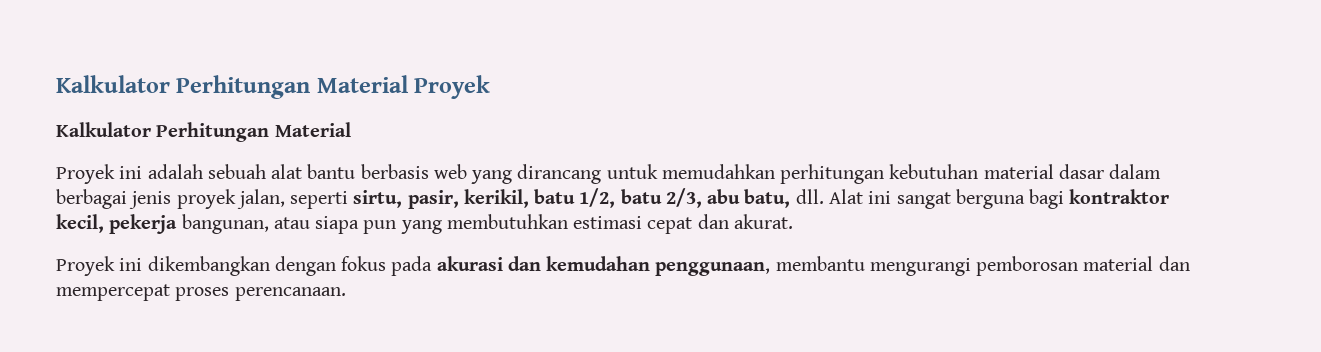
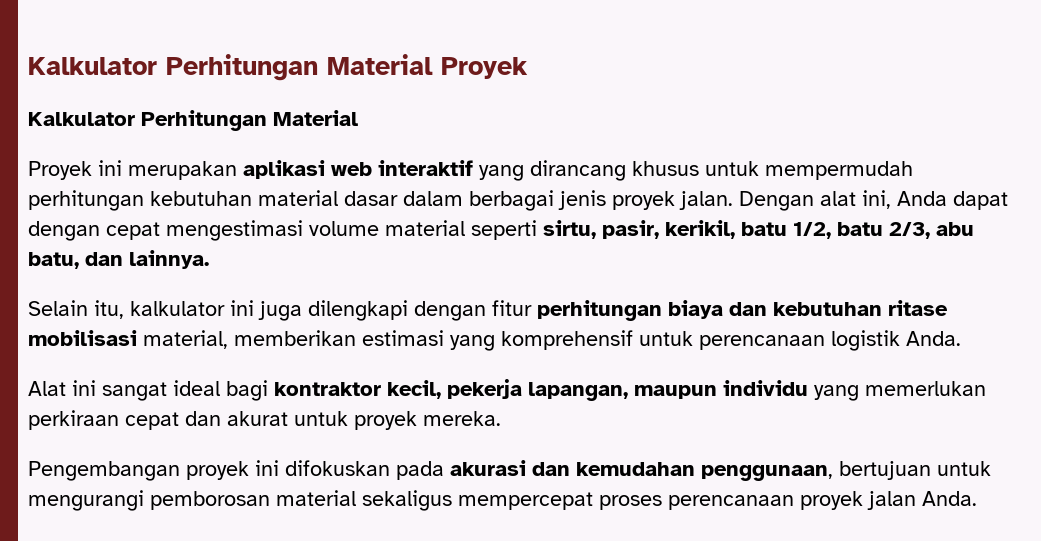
- Proyek ini adalah sebuah alat bantu berbasis web yang dirancang untuk memudahkan perhitungan kebutuhan material dasar dalam berbagai jenis proyek jalan, seperti sirtu, pasir, kerikil, batu 1/2, batu 2/3, abu batu, dll. Alat ini sangat berguna bagi kontraktor kecil, pekerja bangunan, atau siapa pun yang membutuhkan estimasi cepat dan akurat.
- Proyek ini dikembangkan dengan fokus pada akurasi dan kemudahan penggunaan, membantu mengurangi pemborosan material dan mempercepat proses perencanaan.
+ Proyek ini merupakan aplikasi web interaktif yang dirancang khusus untuk mempermudah perhitungan kebutuhan material dasar dalam berbagai jenis proyek jalan. Dengan alat ini, Anda dapat dengan cepat mengestimasi volume material seperti sirtu, pasir, kerikil, batu 1/2, batu 2/3, abu batu, dan lainnya.
+ Selain itu, kalkulator ini juga dilengkapi dengan fitur perhitungan biaya dan kebutuhan ritase mobilisasi material, memberikan estimasi yang komprehensif untuk perencanaan logistik Anda.
+ Alat ini sangat ideal bagi kontraktor kecil, pekerja lapangan, maupun individu yang memerlukan perkiraan cepat dan akurat untuk proyek mereka.
+ Pengembangan proyek ini difokuskan pada akurasi dan kemudahan penggunaan, bertujuan untuk mengurangi pemborosan material sekaligus mempercepat proses perencanaan proyek jalan Anda.

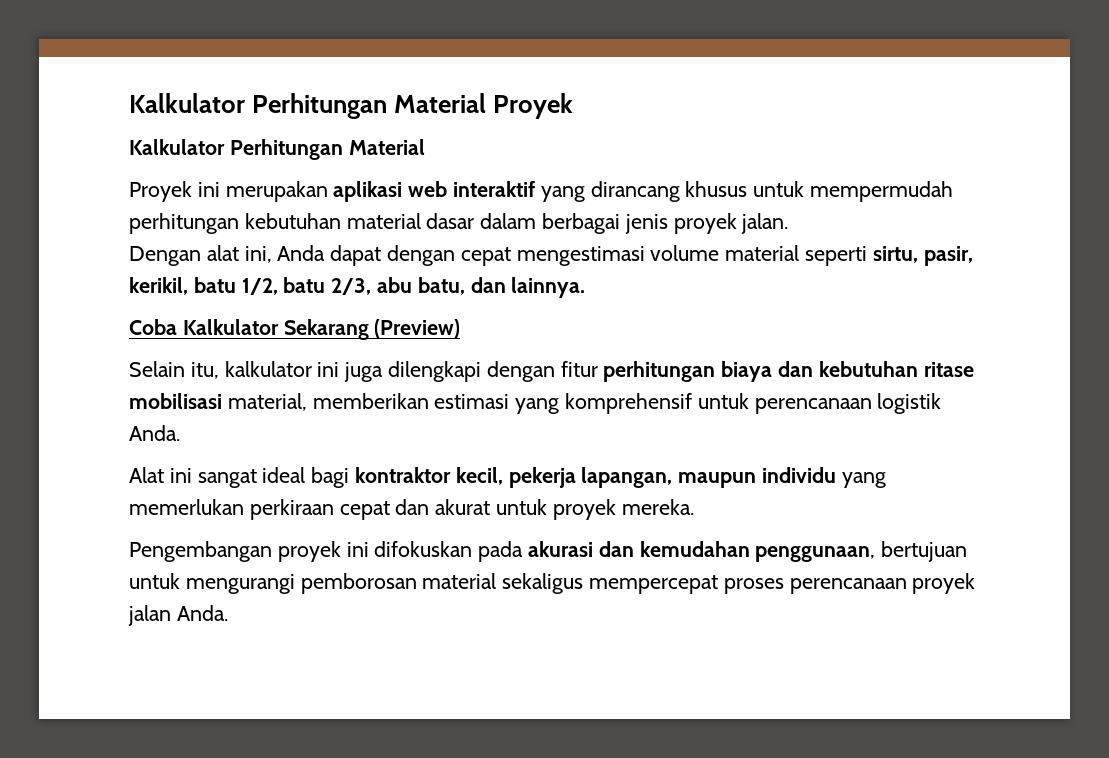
- Proyek ini merupakan aplikasi web interaktif yang dirancang khusus untuk mempermudah perhitungan kebutuhan material dasar dalam berbagai jenis proyek jalan. Dengan alat ini, Anda dapat dengan cepat mengestimasi volume material seperti sirtu, pasir, kerikil, batu 1/2, batu 2/3, abu batu, dan lainnya.
+ Proyek ini merupakan aplikasi web interaktif yang dirancang khusus untuk mempermudah perhitungan kebutuhan material dasar dalam berbagai jenis proyek jalan.
+ Dengan alat ini, Anda dapat dengan cepat mengestimasi volume material seperti sirtu, pasir, kerikil, batu 1/2, batu 2/3, abu batu, dan lainnya.
+ Coba Kalkulator Sekarang (Preview)

